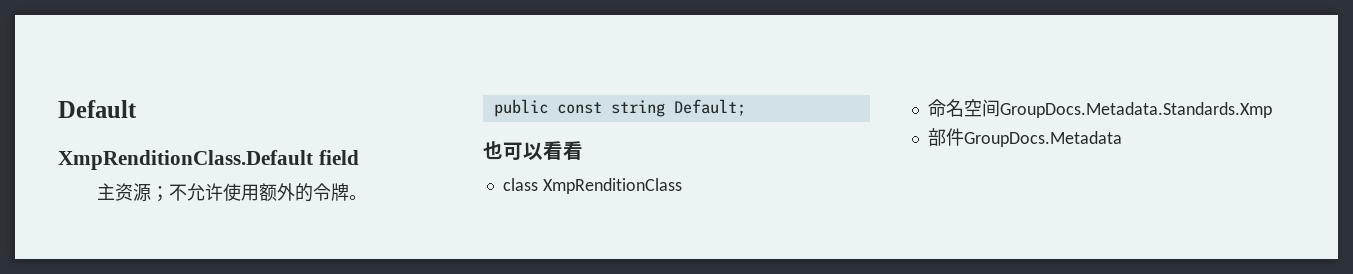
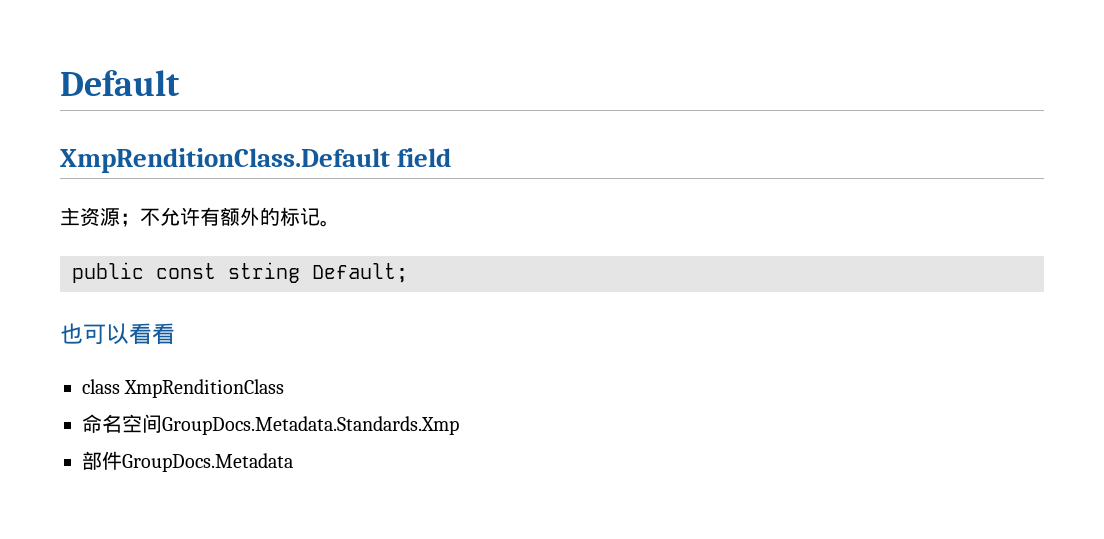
- 主资源；不允许使用额外的令牌。
+ 主资源；不允许有额外的标记。

